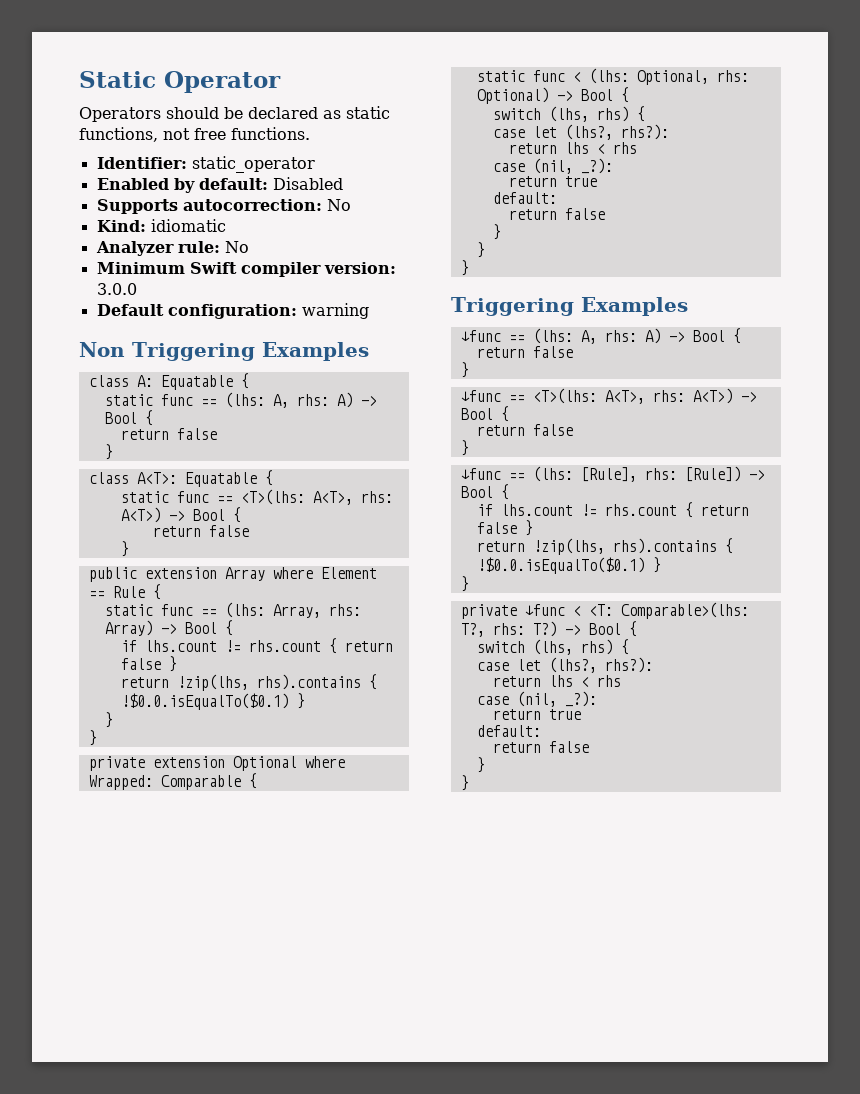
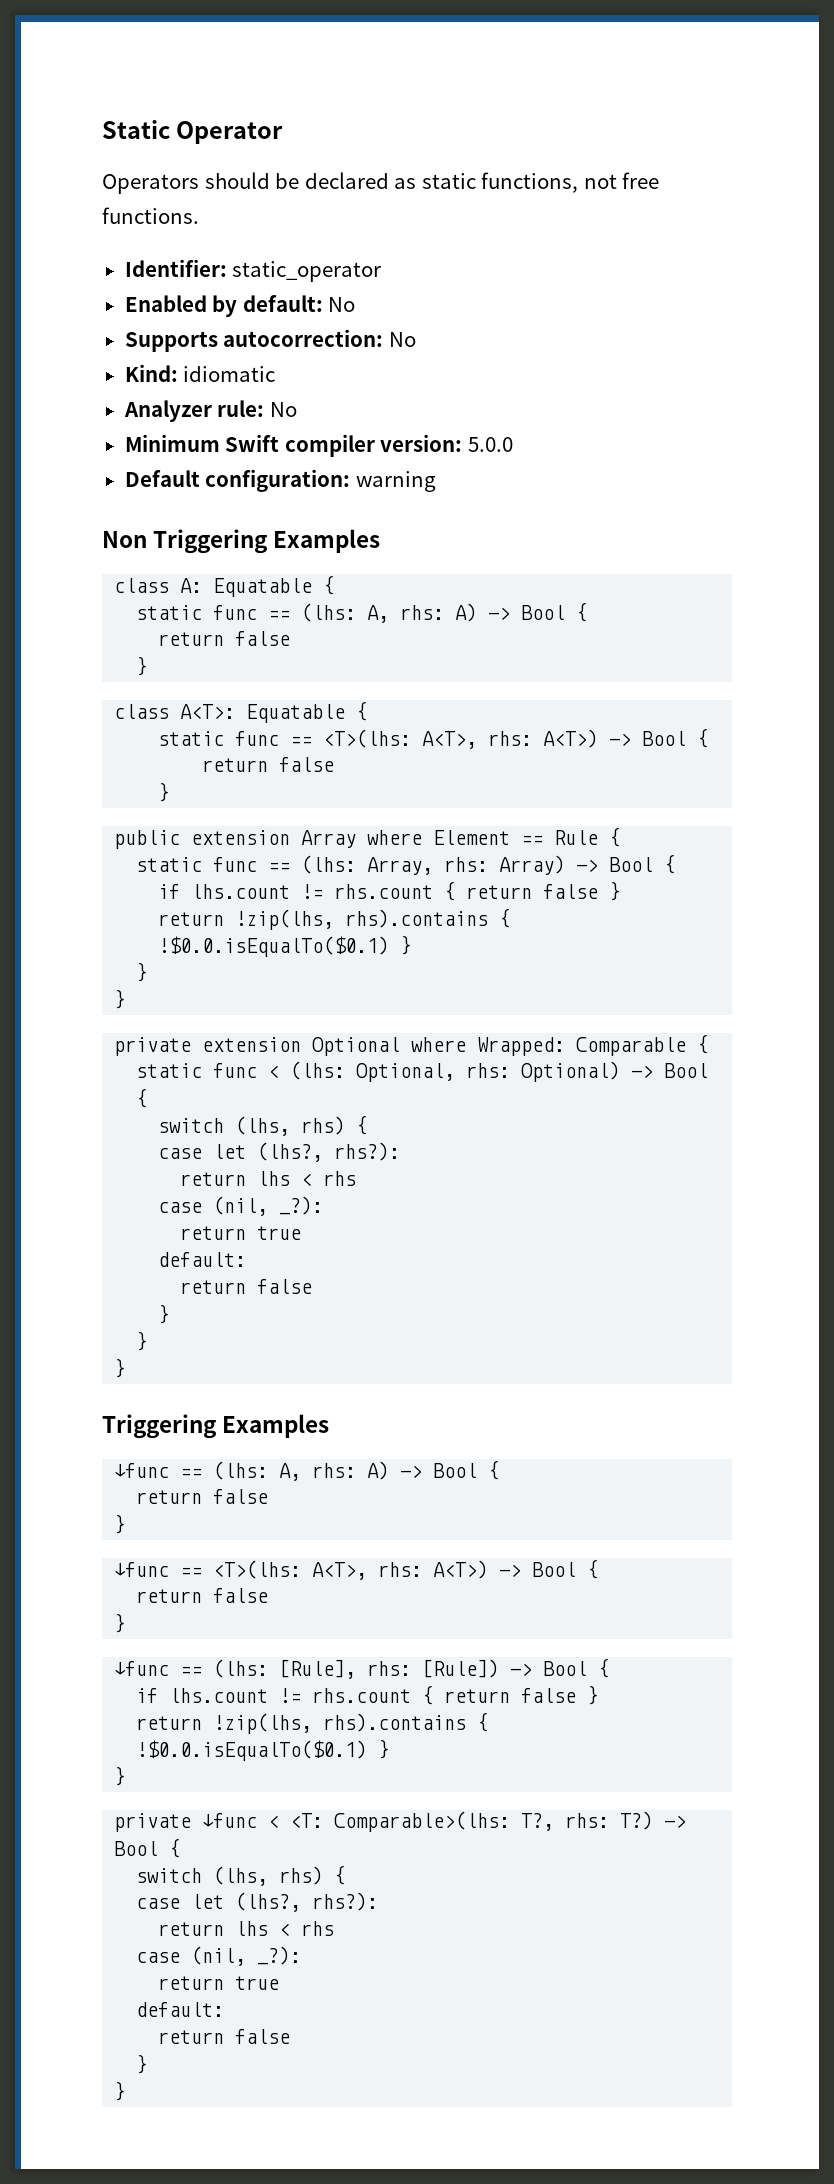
- Enabled by default: Disabled
+ Enabled by default: No
- Minimum Swift compiler version: 3.0.0
+ Minimum Swift compiler version: 5.0.0

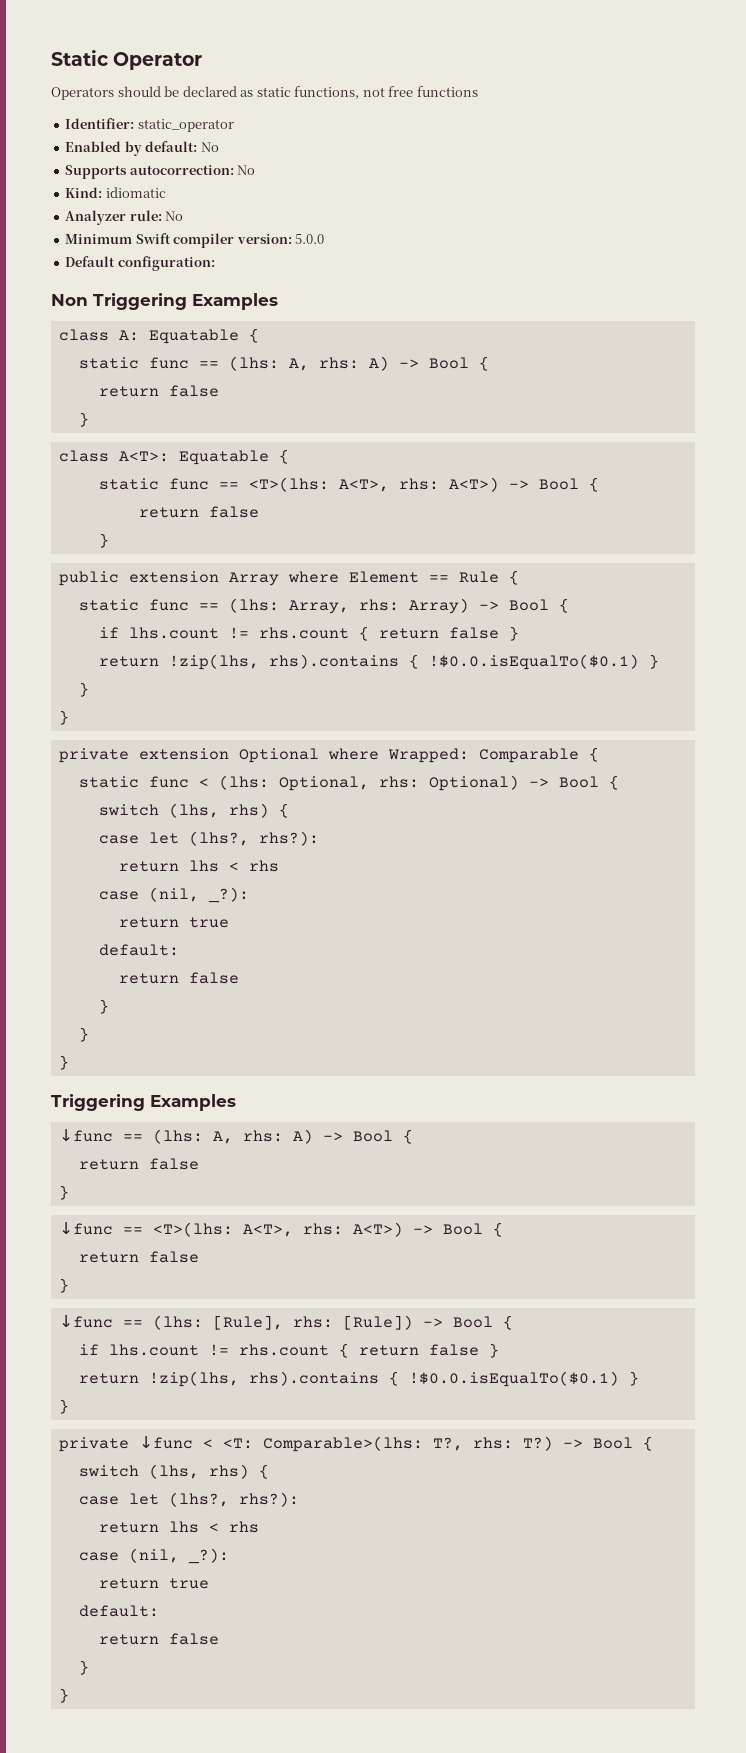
- Operators should be declared as static functions, not free functions.
+ Operators should be declared as static functions, not free functions
- Default configuration: warning
+ Default configuration:

